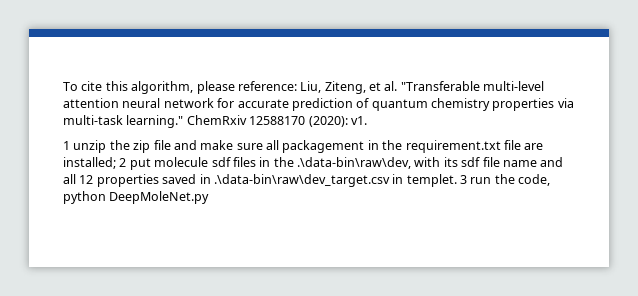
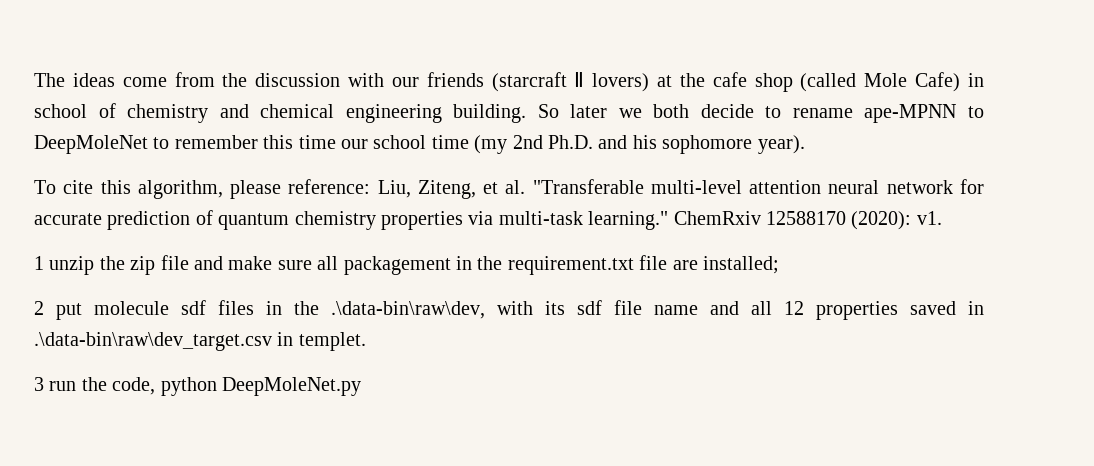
+ The ideas come from the discussion with our friends (starcraft Ⅱ lovers) at the cafe shop (called Mole Cafe) in school of chemistry and chemical engineering building. So later we both decide to rename ape-MPNN to DeepMoleNet to remember this time our school time (my 2nd Ph.D. and his sophomore year).
- 1 unzip the zip file and make sure all packagement in the requirement.txt file are installed; 2 put molecule sdf files in the .\data-bin\raw\dev, with its sdf file name and all 12 properties saved in .\data-bin\raw\dev_target.csv in templet. 3 run the code, python DeepMoleNet.py
+ 1 unzip the zip file and make sure all packagement in the requirement.txt file are installed;
+ 2 put molecule sdf files in the .\data-bin\raw\dev, with its sdf file name and all 12 properties saved in .\data-bin\raw\dev_target.csv in templet.
+ 3 run the code, python DeepMoleNet.py

